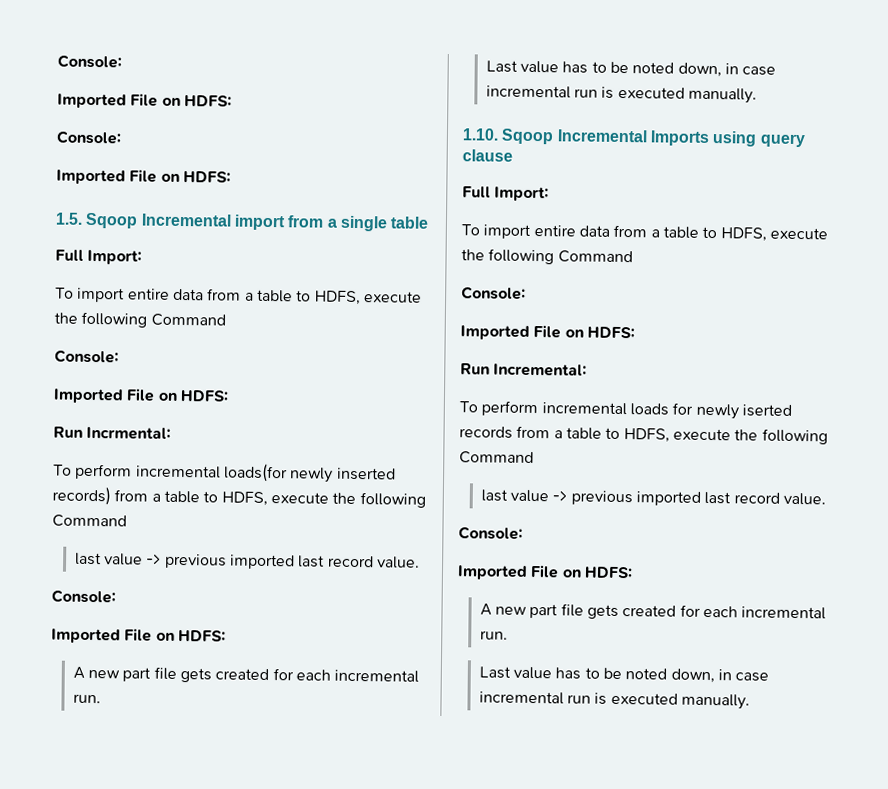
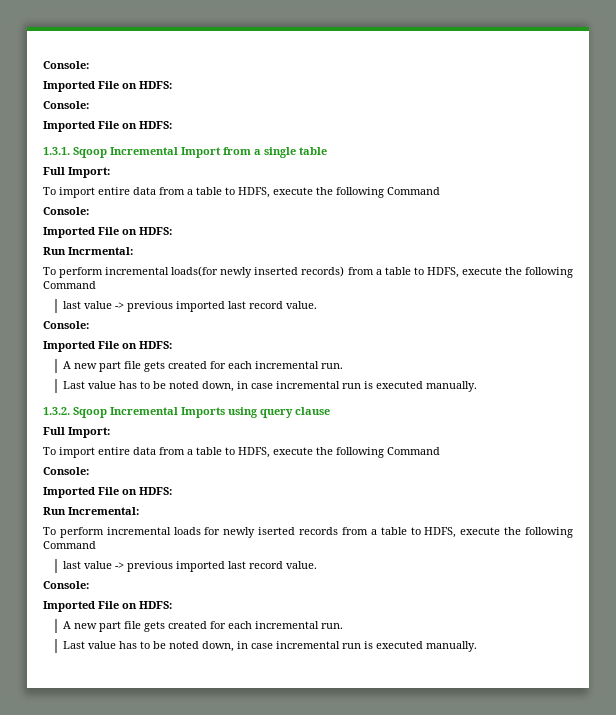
- 1.5. Sqoop Incremental import from a single table
+ 1.3.1. Sqoop Incremental Import from a single table
- 1.10. Sqoop Incremental Imports using query clause
+ 1.3.2. Sqoop Incremental Imports using query clause

